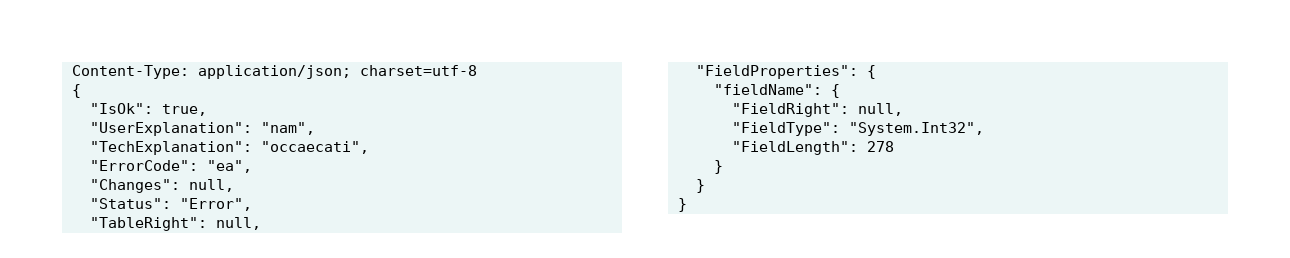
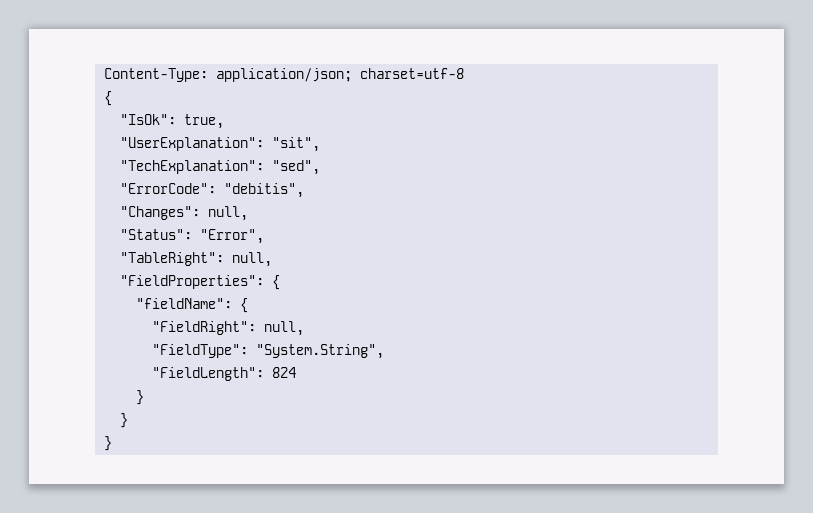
- "UserExplanation": "nam",
+ "UserExplanation": "sit",
- "TechExplanation": "occaecati",
+ "TechExplanation": "sed",
- "ErrorCode": "ea",
+ "ErrorCode": "debitis",
- "FieldType": "System.Int32",
+ "FieldType": "System.String",
- "FieldLength": 278
+ "FieldLength": 824

